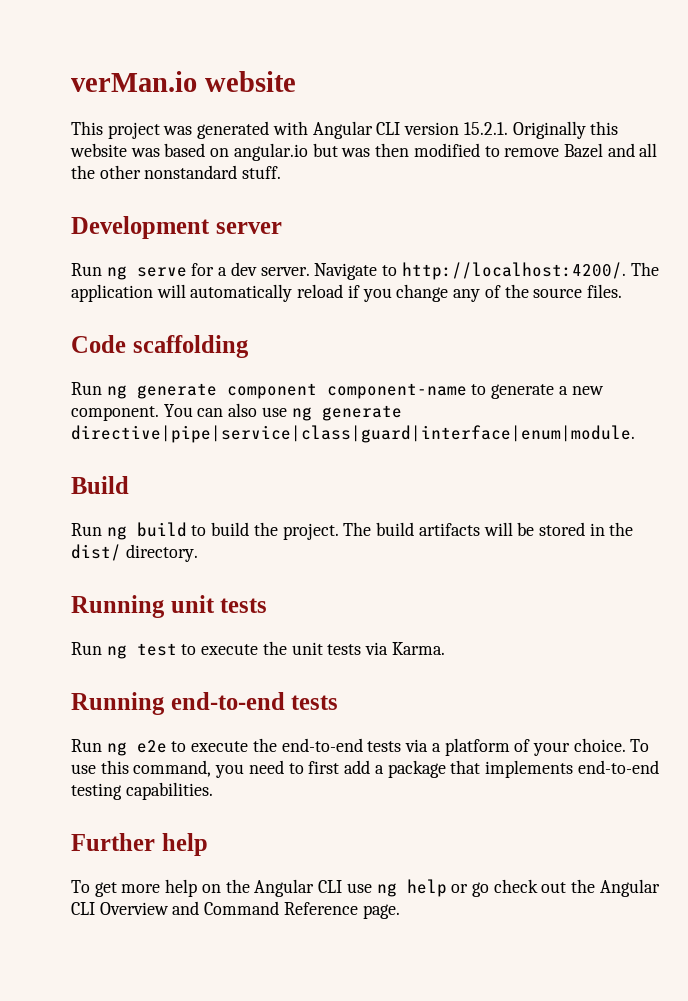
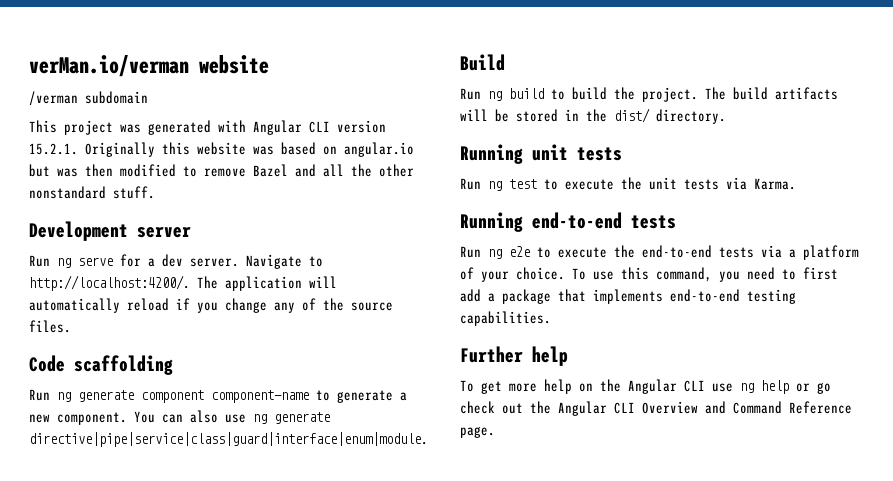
- verMan.io website
+ verMan.io/verman website
+ /verman subdomain

